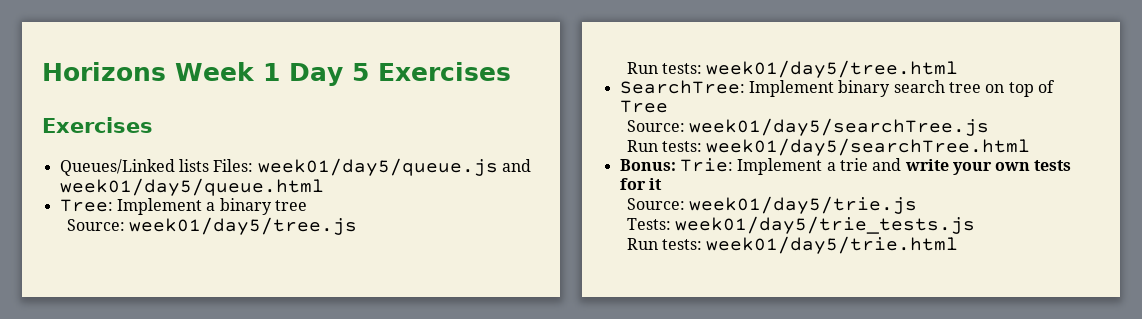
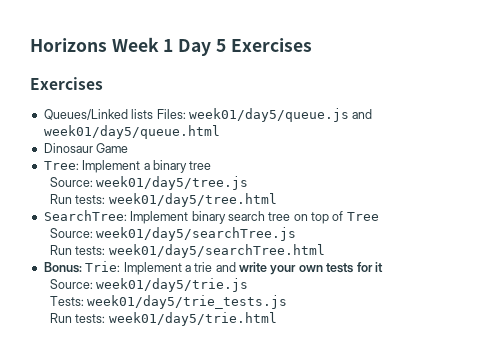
+ Dinosaur Game

